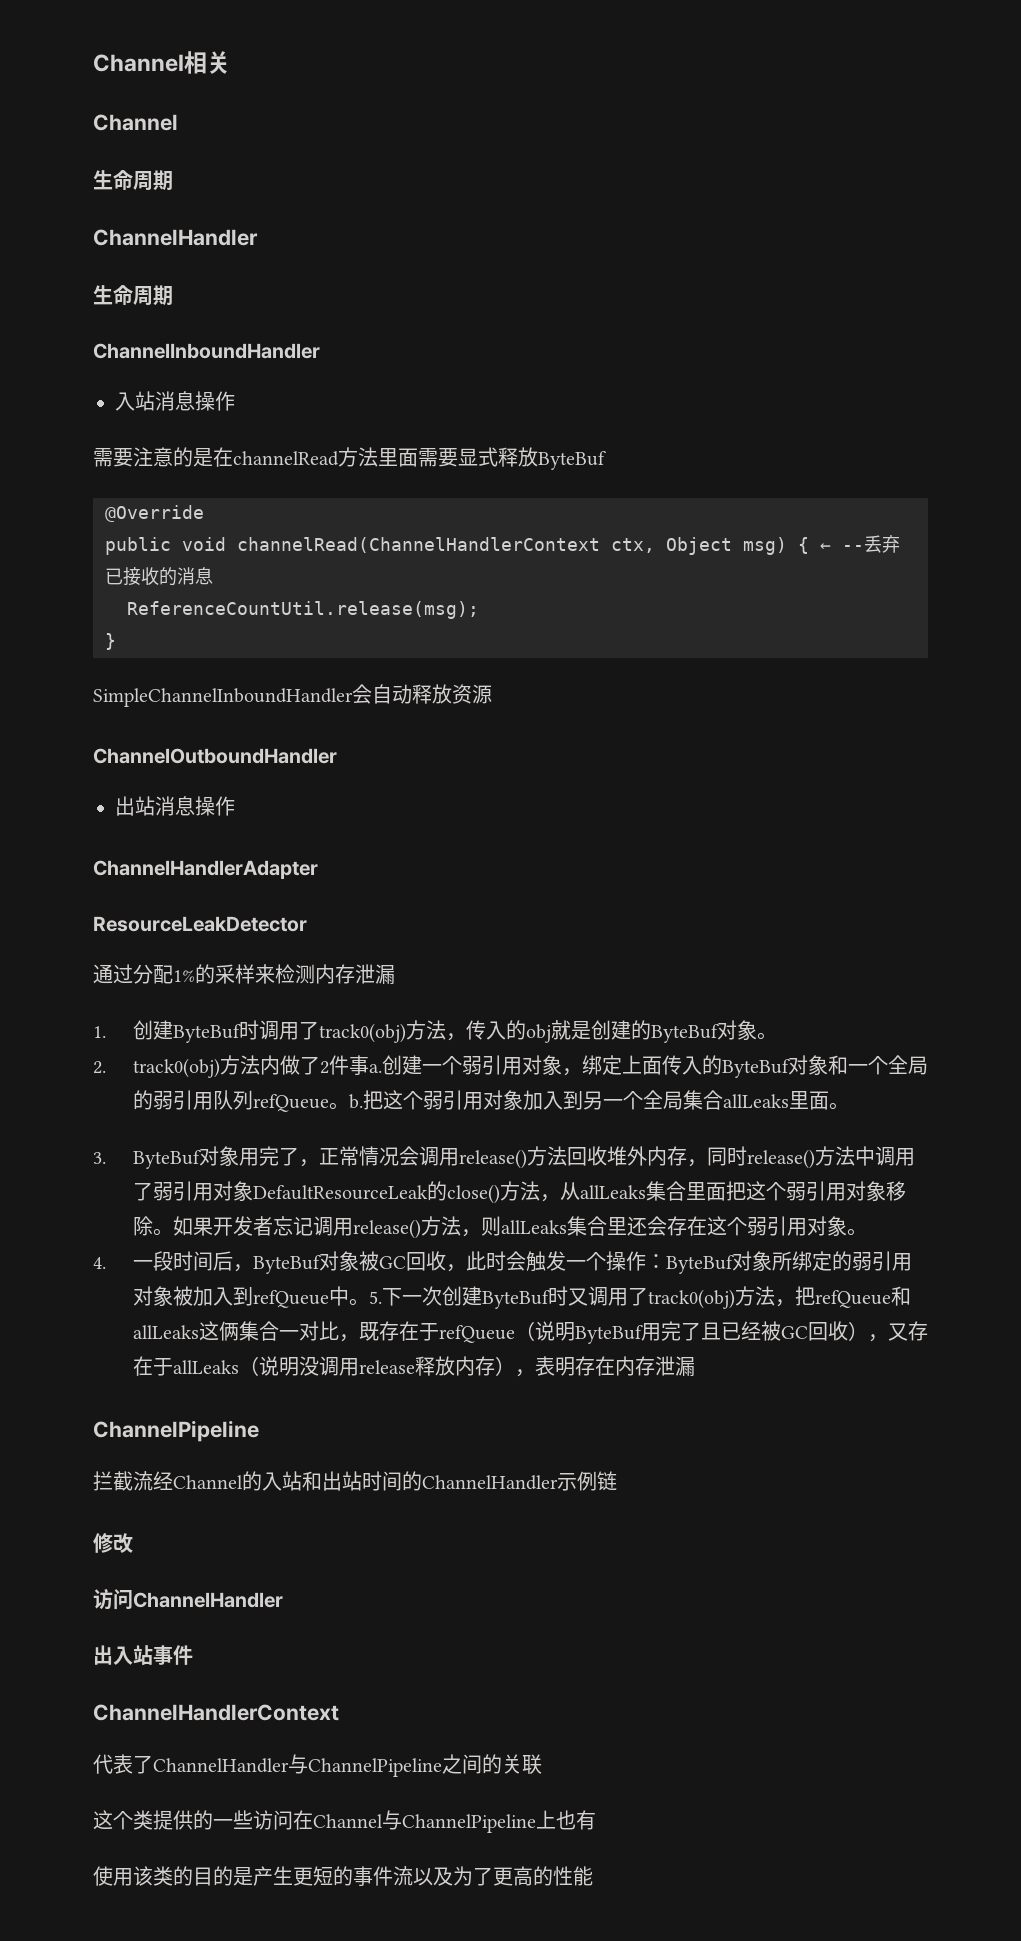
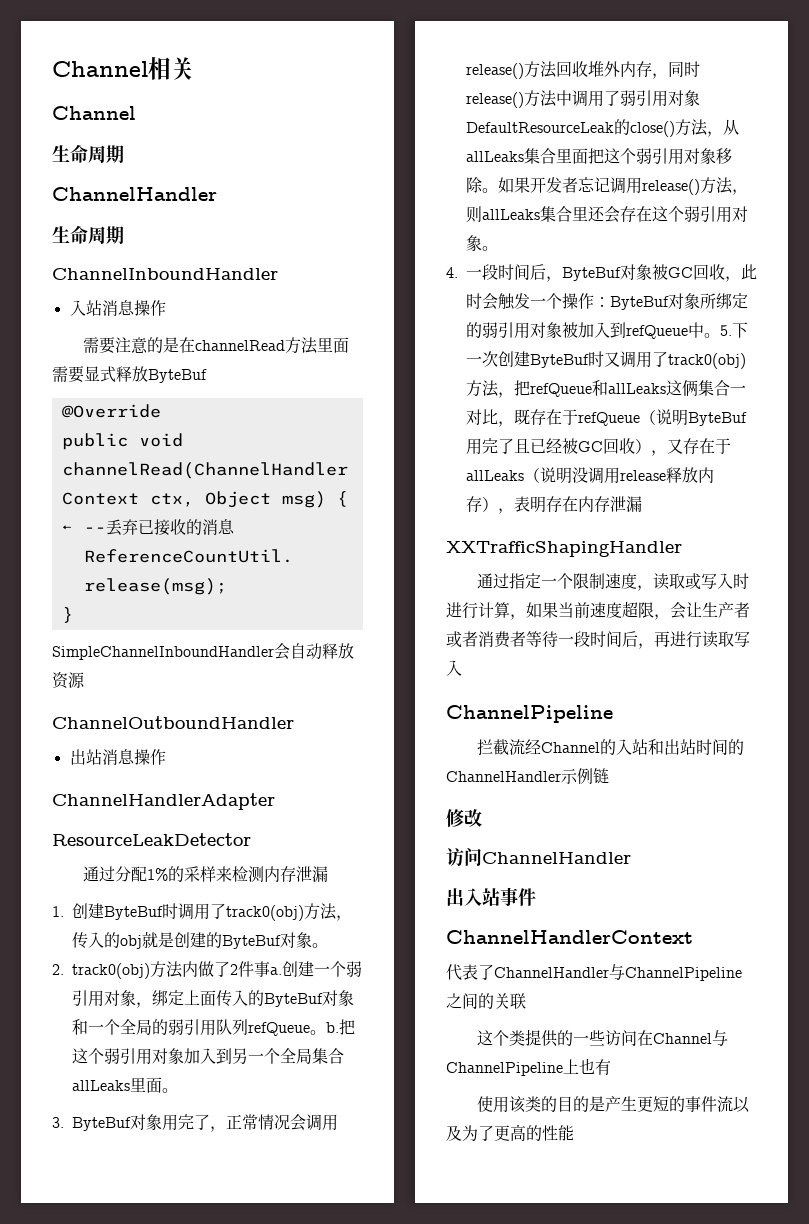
+ XXTrafficShapingHandler
+ 通过指定一个限制速度，读取或写入时进行计算，如果当前速度超限，会让生产者或者消费者等待一段时间后，再进行读取写入

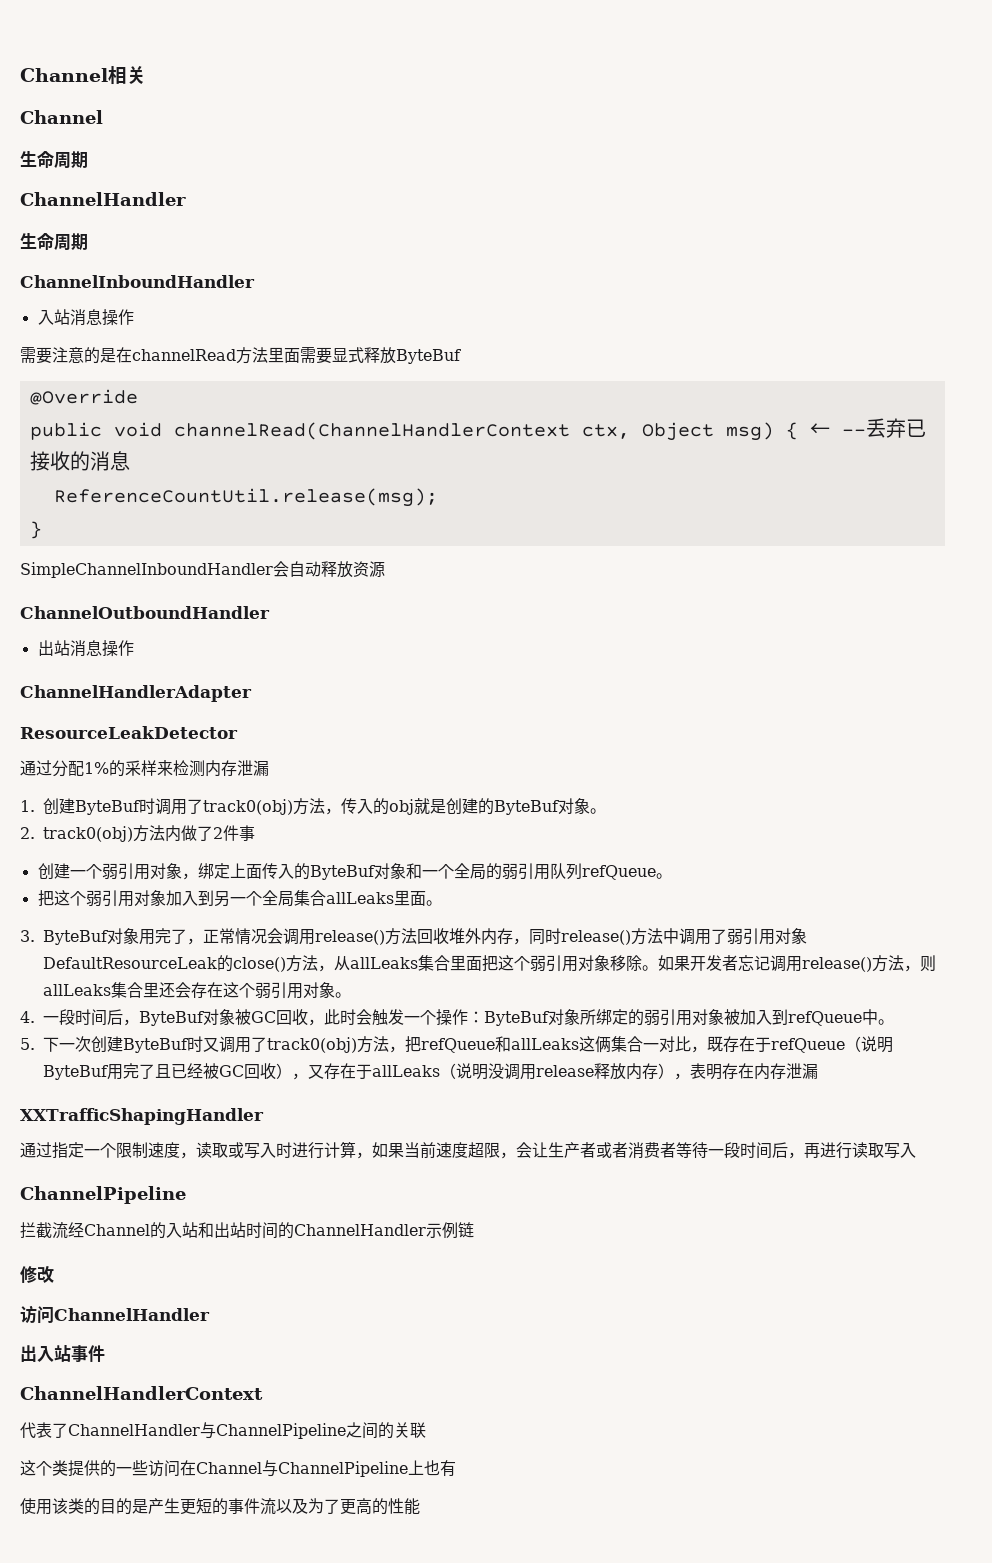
- 2. track0(obj)方法内做了2件事a.创建一个弱引用对象，绑定上面传入的ByteBuf对象和一个全局的弱引用队列refQueue。b.把这个弱引用对象加入到另一个全局集合allLeaks里面。
+ 2. track0(obj)方法内做了2件事
+ 创建一个弱引用对象，绑定上面传入的ByteBuf对象和一个全局的弱引用队列refQueue。
+ 把这个弱引用对象加入到另一个全局集合allLeaks里面。
- ByteBuf对象所绑定的弱引用对象被加入到refQueue中。5.下一次创建ByteBuf时又调用了track0(obj)方法，把refQueue和allLeaks这俩集合一对比，既存在于refQueue（说明ByteBuf用完了且已经被GC回收），又存在于allLeaks（说明没调用release释放内存），表明存在内存泄漏
+ ByteBuf对象所绑定的弱引用对象被加入到refQueue中。
+ 5.下一次创建ByteBuf时又调用了track0(obj)方法，把refQueue和allLeaks这俩集合一对比，既存在于refQueue（说明ByteBuf用完了且已经被GC回收），又存在于allLeaks（说明没调用release释放内存），表明存在内存泄漏

